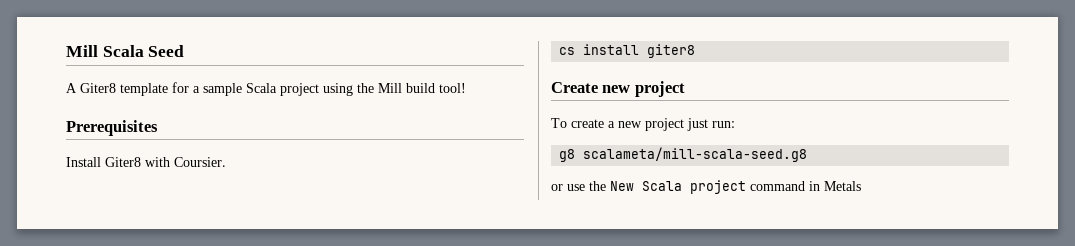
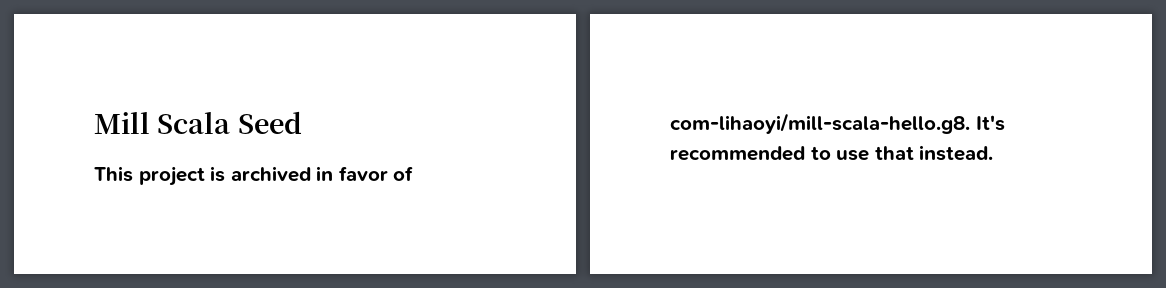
- A Giter8 template for a sample Scala project using the Mill build tool!
- Prerequisites
- Install Giter8 with Coursier.
- cs install giter8
- Create new project
- To create a new project just run:
- g8 scalameta/mill-scala-seed.g8
- or use the New Scala project command in Metals
+ This project is archived in favor of com-lihaoyi/mill-scala-hello.g8. It's recommended to use that instead.

